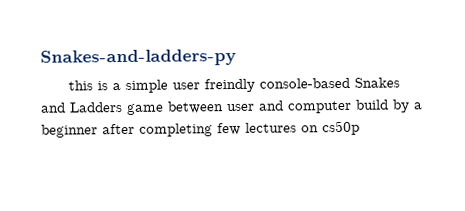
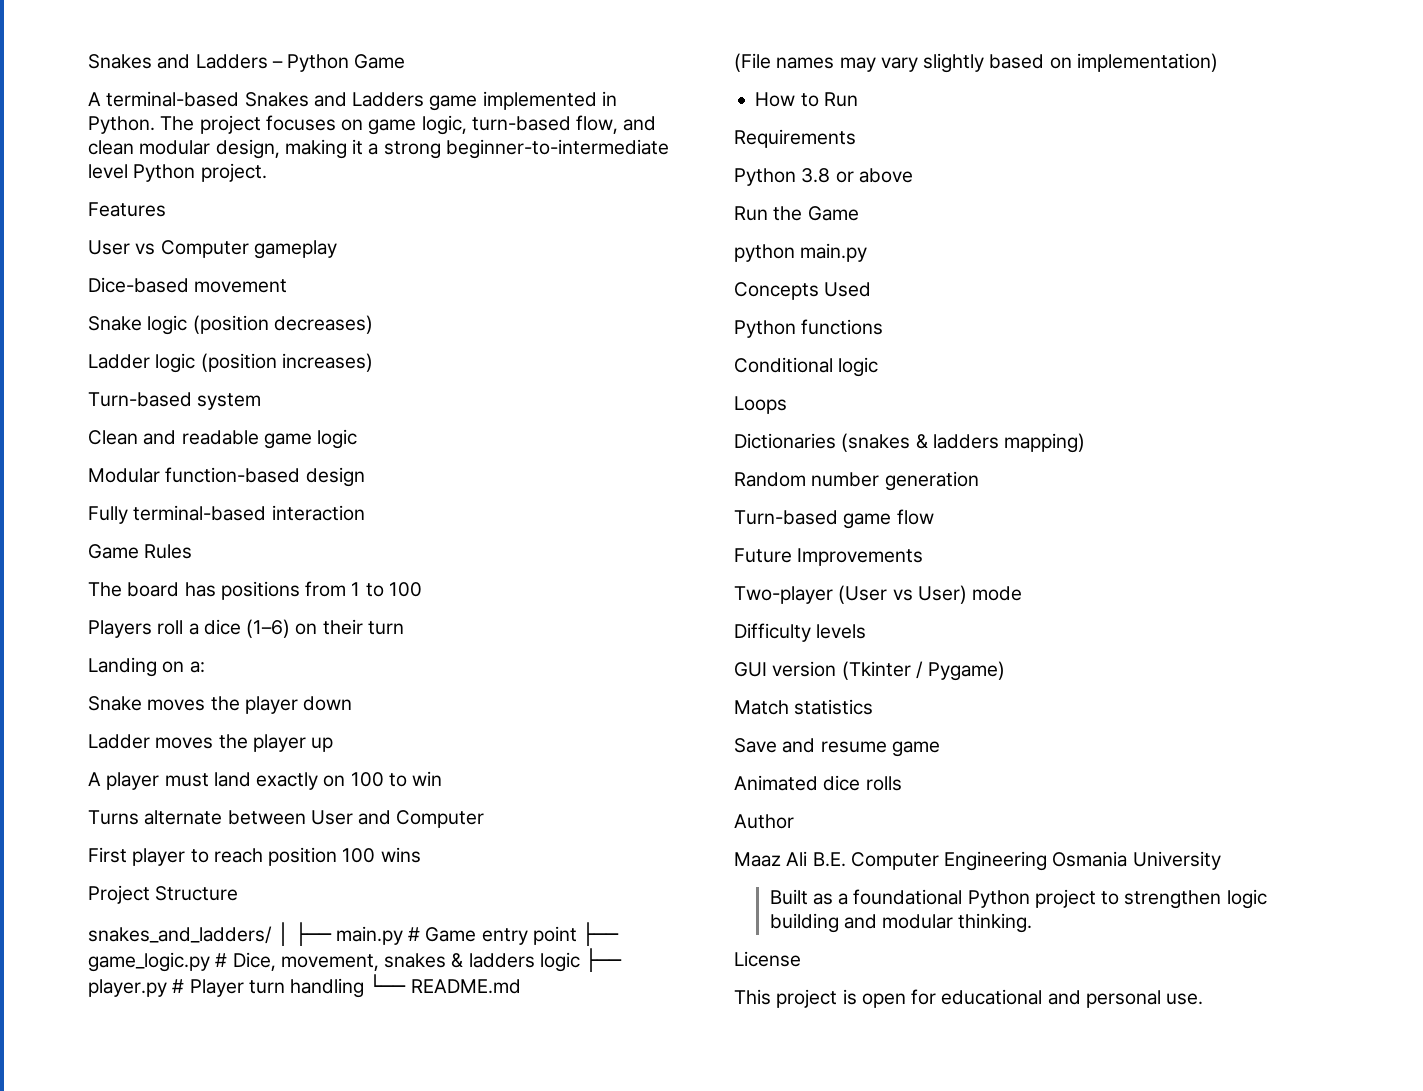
- Snakes-and-ladders-py
- this is a simple user freindly console-based Snakes and Ladders game between user and computer build by a beginner after completing few lectures on cs50p
+ Snakes and Ladders – Python Game
+ A terminal-based Snakes and Ladders game implemented in Python. The project focuses on game logic, turn-based flow, and clean modular design, making it a strong beginner-to-intermediate level Python project.
+ Features
+ User vs Computer gameplay
+ Dice-based movement
+ Snake logic (position decreases)
+ Ladder logic (position increases)
+ Turn-based system
+ Clean and readable game logic
+ Modular function-based design
+ Fully terminal-based interaction
+ Game Rules
+ The board has positions from 1 to 100
+ Players roll a dice (1–6) on their turn
+ Landing on a:
+ Snake moves the player down
+ Ladder moves the player up
+ A player must land exactly on 100 to win
+ Turns alternate between User and Computer
+ First player to reach position 100 wins
+ Project Structure
+ snakes_and_ladders/ │ ├── main.py # Game entry point ├── game_logic.py # Dice, movement, snakes & ladders logic ├── player.py # Player turn handling └── README.md
+ (File names may vary slightly based on implementation)
+ How to Run
+ Requirements
+ Python 3.8 or above
+ Run the Game
+ python main.py
+ Concepts Used
+ Python functions
+ Conditional logic
+ Loops
+ Dictionaries (snakes & ladders mapping)
+ Random number generation
+ Turn-based game flow
+ Future Improvements
+ Two-player (User vs User) mode
+ Difficulty levels
+ GUI version (Tkinter / Pygame)
+ Match statistics
+ Save and resume game
+ Animated dice rolls
+ Author
+ Maaz Ali B.E. Computer Engineering Osmania University
+ Built as a foundational Python project to strengthen logic building and modular thinking.
+ License
+ This project is open for educational and personal use.

